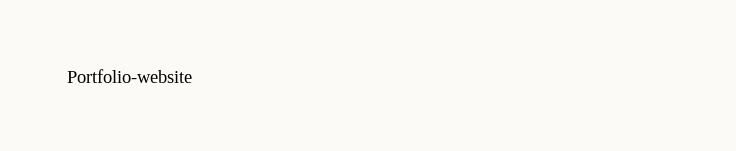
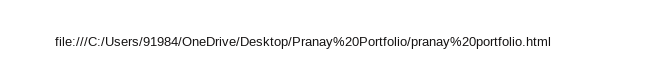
- Portfolio-website
+ file:///C:/Users/91984/OneDrive/Desktop/Pranay%20Portfolio/pranay%20portfolio.html

